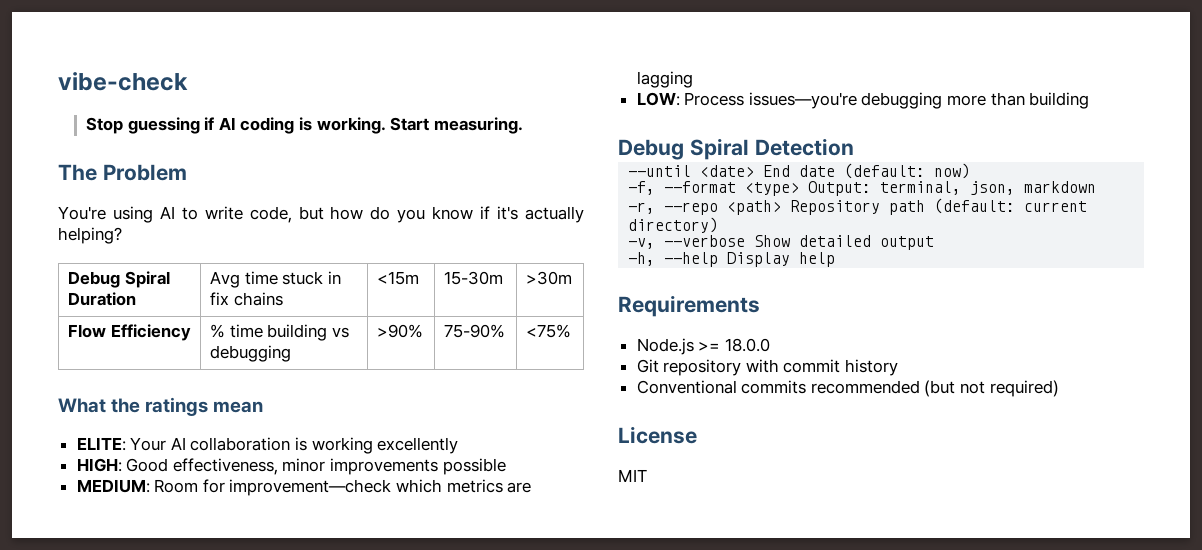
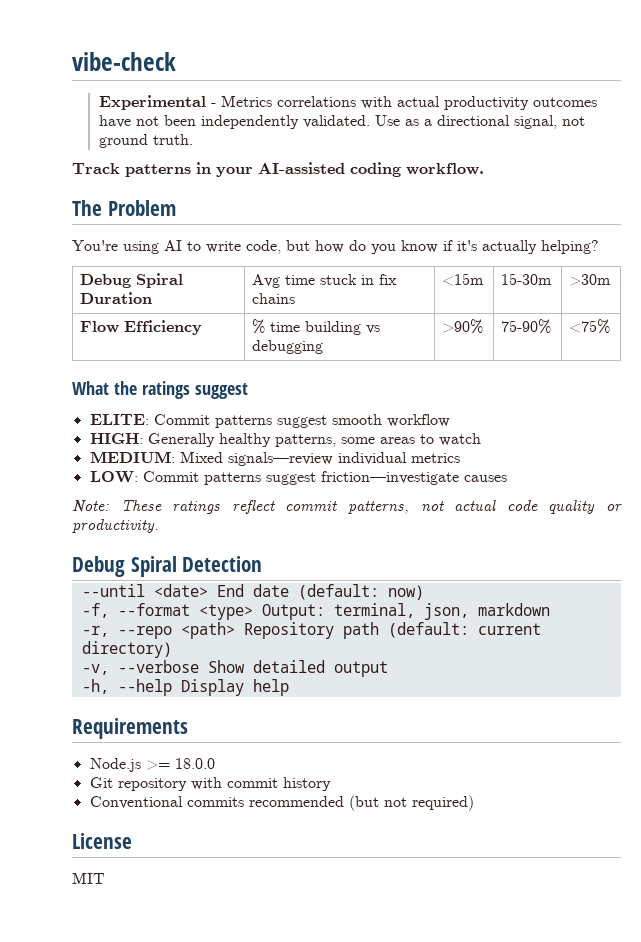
- Stop guessing if AI coding is working. Start measuring.
+ Experimental - Metrics correlations with actual productivity outcomes have not been independently validated. Use as a directional signal, not ground truth.
+ Track patterns in your AI-assisted coding workflow.
- What the ratings mean
+ What the ratings suggest
- ELITE: Your AI collaboration is working excellently
- HIGH: Good effectiveness, minor improvements possible
- MEDIUM: Room for improvement—check which metrics are lagging
+ ELITE: Commit patterns suggest smooth workflow
+ HIGH: Generally healthy patterns, some areas to watch
+ MEDIUM: Mixed signals—review individual metrics
- LOW: Process issues—you're debugging more than building
+ LOW: Commit patterns suggest friction—investigate causes
+ Note: These ratings reflect commit patterns, not actual code quality or productivity.

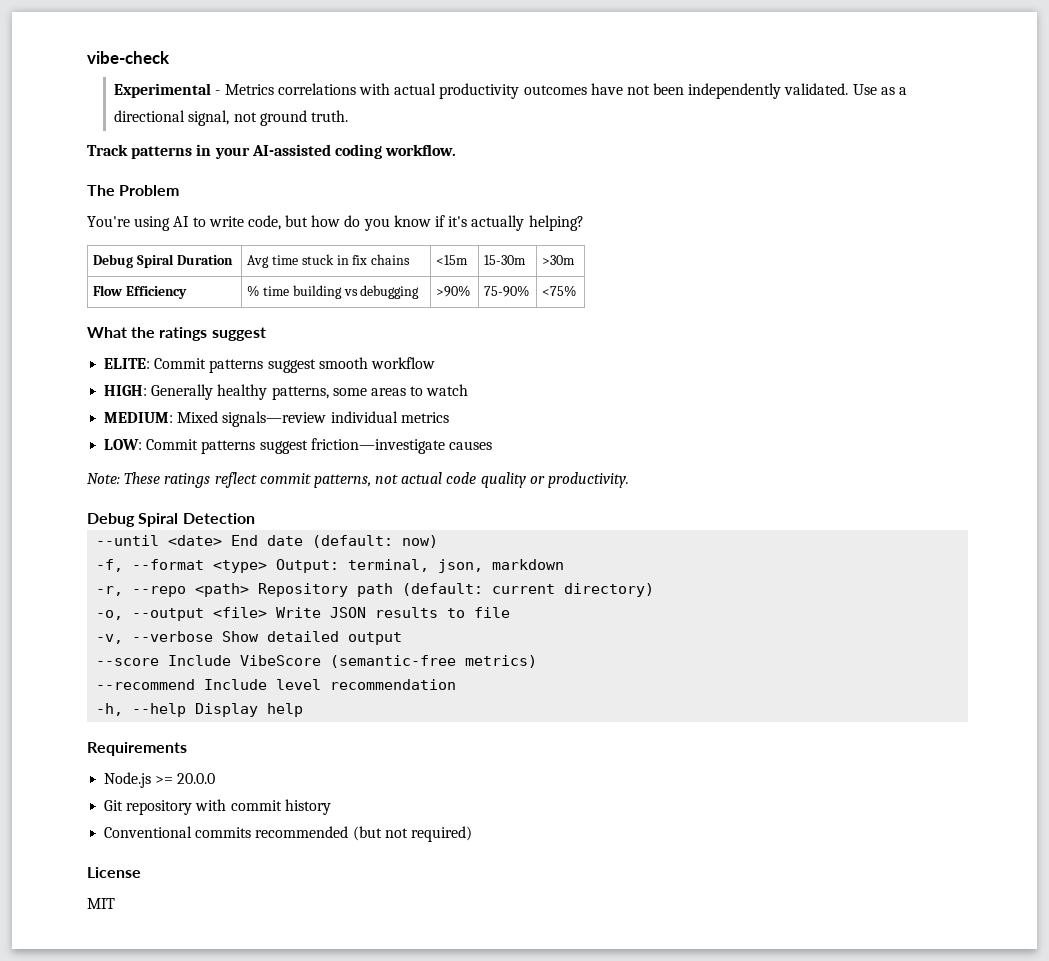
+ -o, --output <file> Write JSON results to file
+ --score Include VibeScore (semantic-free metrics)
+ --recommend Include level recommendation
- Node.js >= 18.0.0
+ Node.js >= 20.0.0

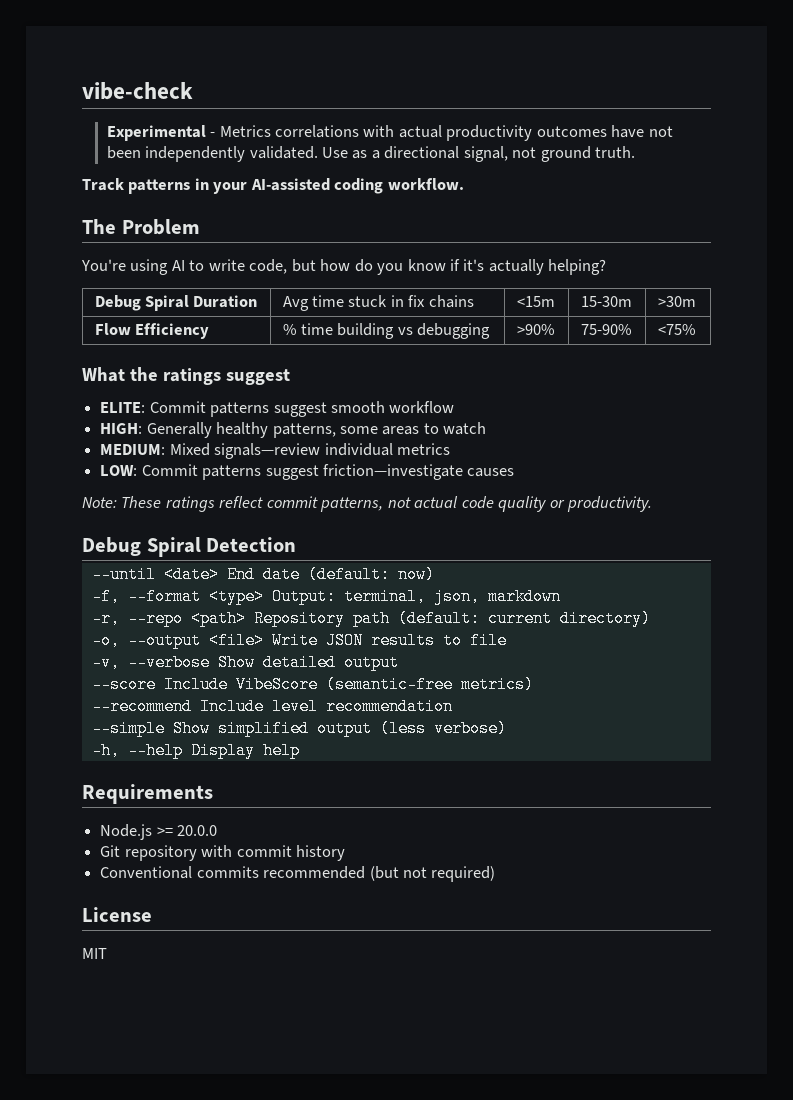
+ --simple Show simplified output (less verbose)

